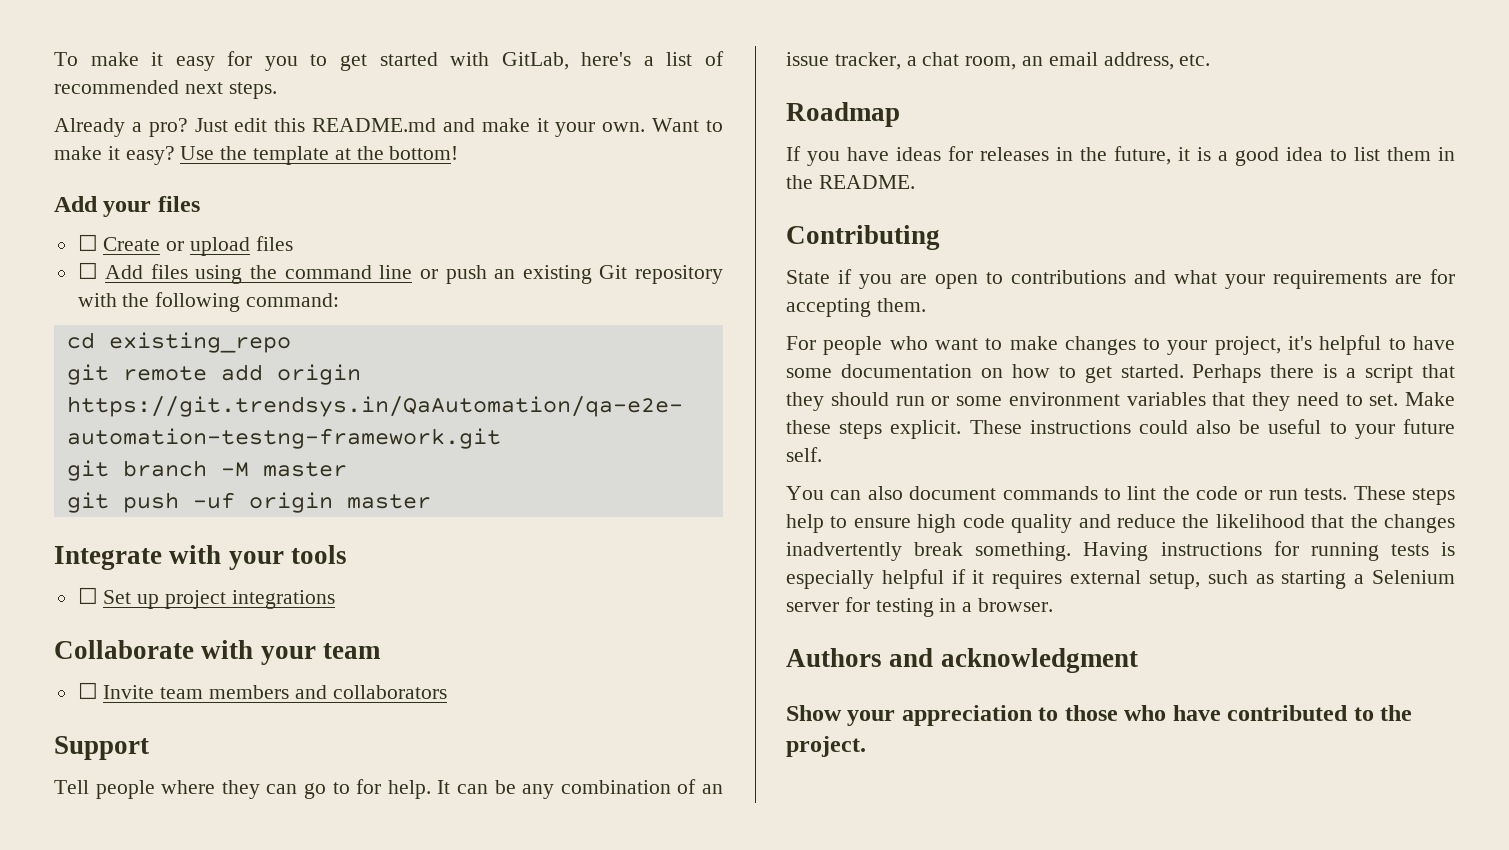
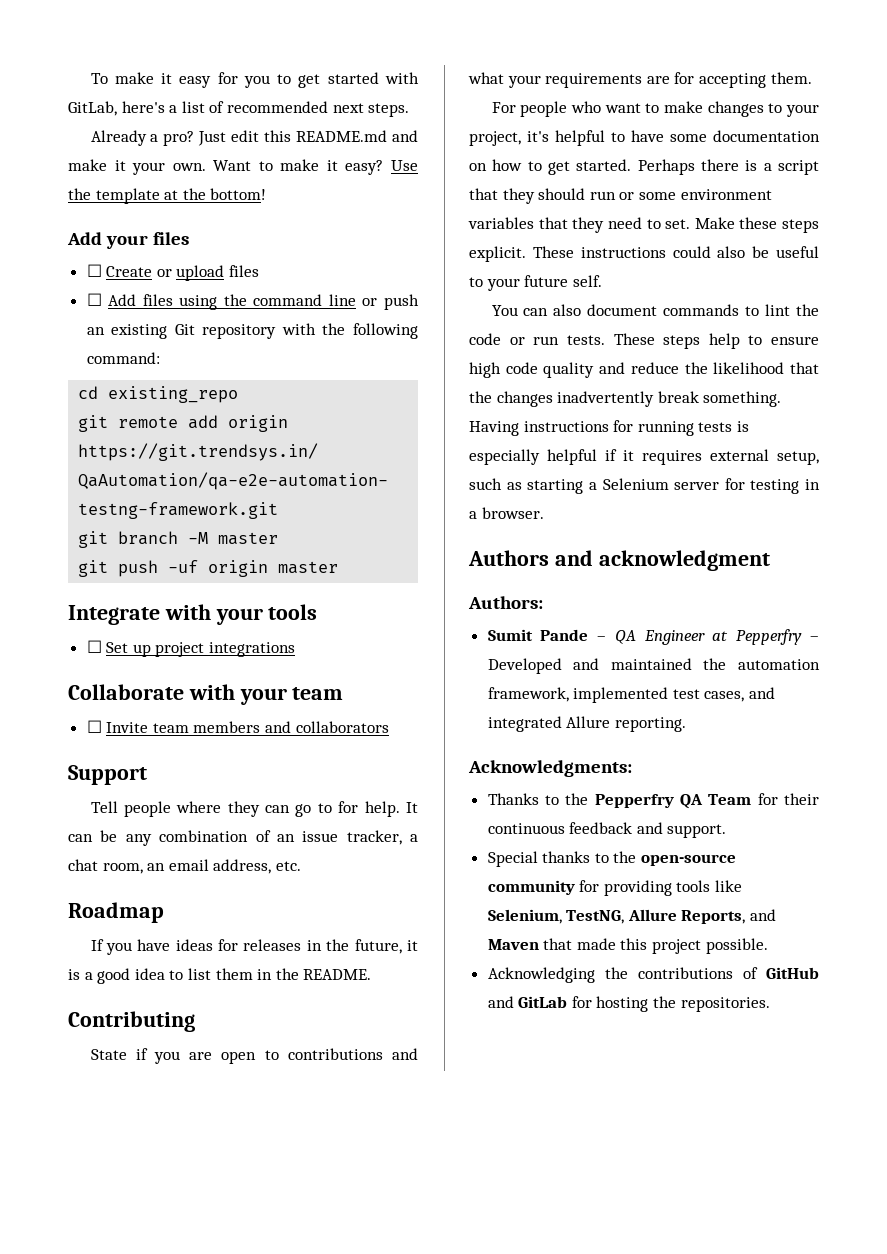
- Show your appreciation to those who have contributed to the project.
+ Authors:
+ Sumit Pande – QA Engineer at Pepperfry – Developed and maintained the automation framework, implemented test cases, and integrated Allure reporting.
+ Acknowledgments:
+ Thanks to the Pepperfry QA Team for their continuous feedback and support.
+ Special thanks to the open-source community for providing tools like Selenium, TestNG, Allure Reports, and Maven that made this project possible.
+ Acknowledging the contributions of GitHub and GitLab for hosting the repositories.

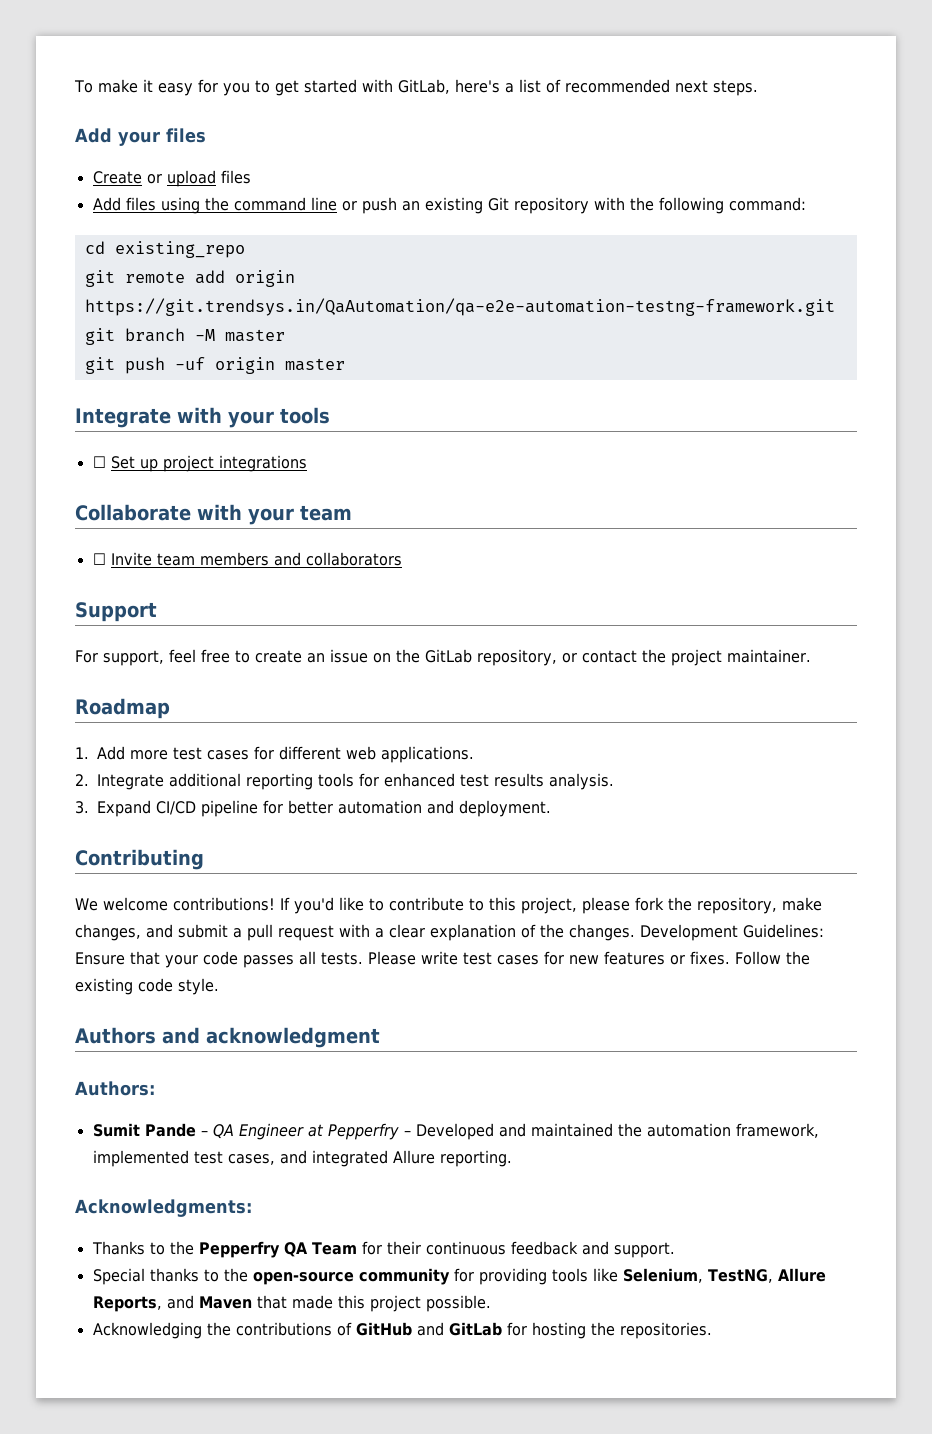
- Already a pro? Just edit this README.md and make it your own. Want to make it easy? Use the template at the bottom!
- ☐ Create or upload files
+ Create or upload files
- ☐ Add files using the command line or push an existing Git repository with the following command:
+ Add files using the command line or push an existing Git repository with the following command:
- Tell people where they can go to for help. It can be any combination of an issue tracker, a chat room, an email address, etc.
+ For support, feel free to create an issue on the GitLab repository, or contact the project maintainer.
  Roadmap
- If you have ideas for releases in the future, it is a good idea to list them in the README.
+ 1. Add more test cases for different web applications.
+ 2. Integrate additional reporting tools for enhanced test results analysis.
+ 3. Expand CI/CD pipeline for better automation and deployment.
  Contributing
- State if you are open to contributions and what your requirements are for accepting them.
- For people who want to make changes to your project, it's helpful to have some documentation on how to get started. Perhaps there is a script that they should run or some environment variables that they need to set. Make these steps explicit. These instructions could also be useful to your future self.
- You can also document commands to lint the code or run tests. These steps help to ensure high code quality and reduce the likelihood that the changes inadvertently break something. Having instructions for running tests is especially helpful if it requires external setup, such as starting a Selenium server for testing in a browser.
+ We welcome contributions! If you'd like to contribute to this project, please fork the repository, make changes, and submit a pull request with a clear explanation of the changes. Development Guidelines: Ensure that your code passes all tests. Please write test cases for new features or fixes. Follow the existing code style.

